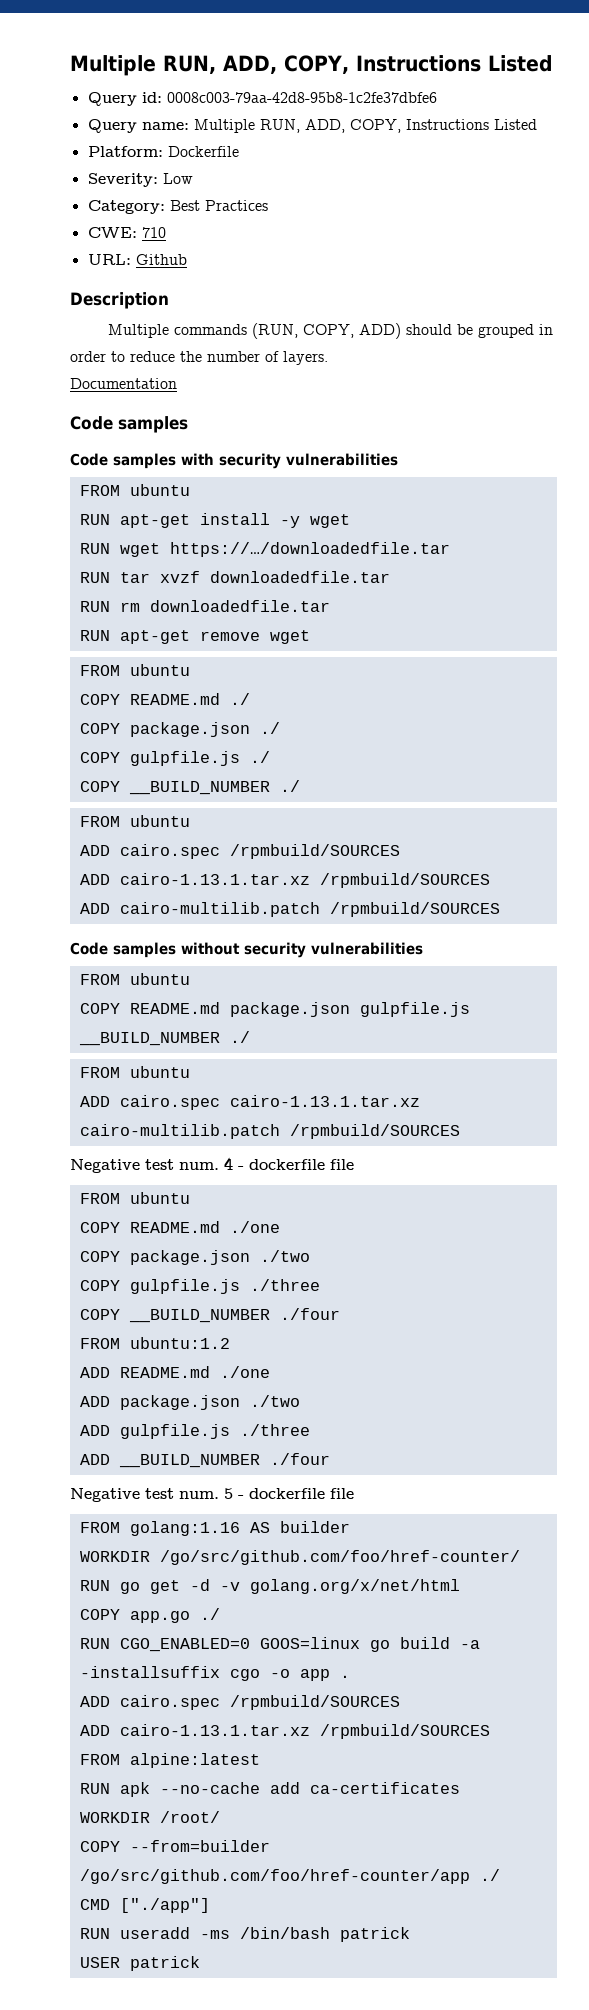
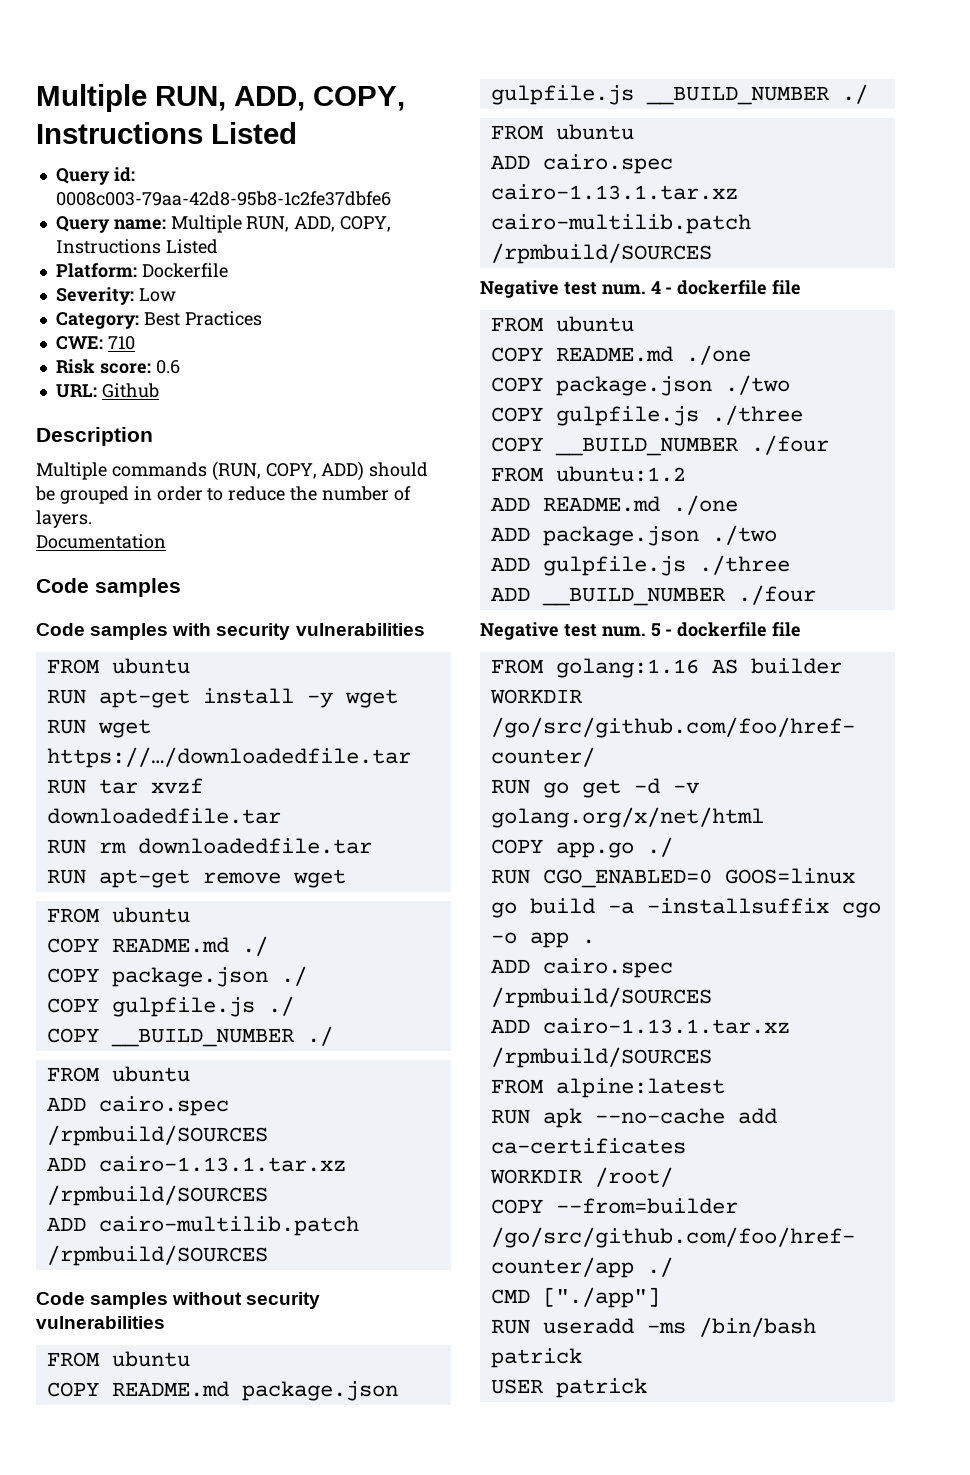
+ Risk score: 0.6

